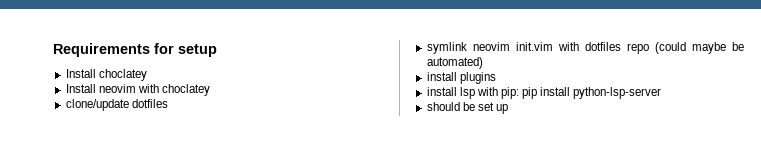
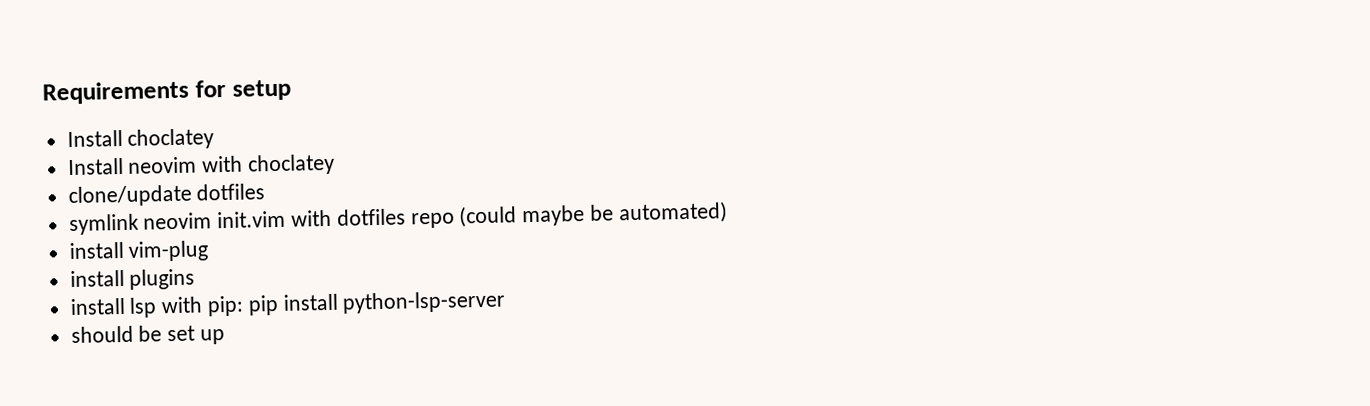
+ install vim-plug

